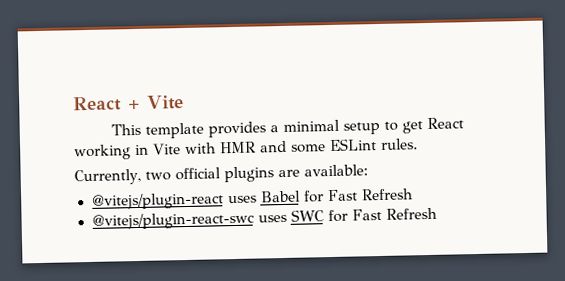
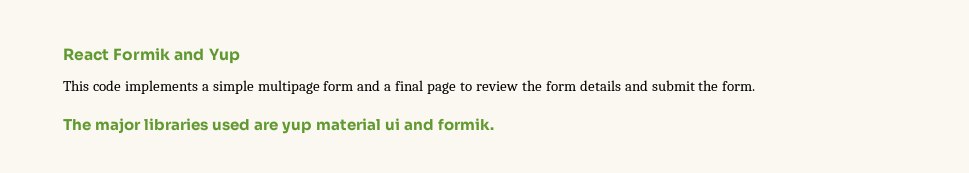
- React + Vite
- This template provides a minimal setup to get React working in Vite with HMR and some ESLint rules.
- Currently, two official plugins are available:
- @vitejs/plugin-react uses Babel for Fast Refresh
- @vitejs/plugin-react-swc uses SWC for Fast Refresh
+ React Formik and Yup
+ This code implements a simple multipage form and a final page to review the form details and submit the form.
+ The major libraries used are yup material ui and formik.

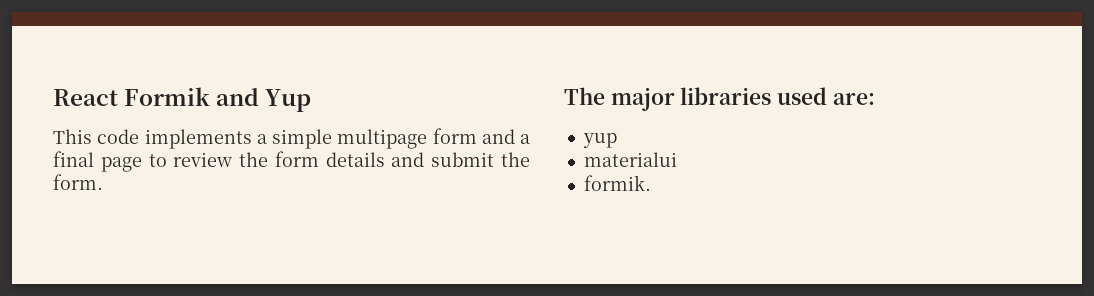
- The major libraries used are yup material ui and formik.
+ The major libraries used are:
+ yup
+ materialui
+ formik.

